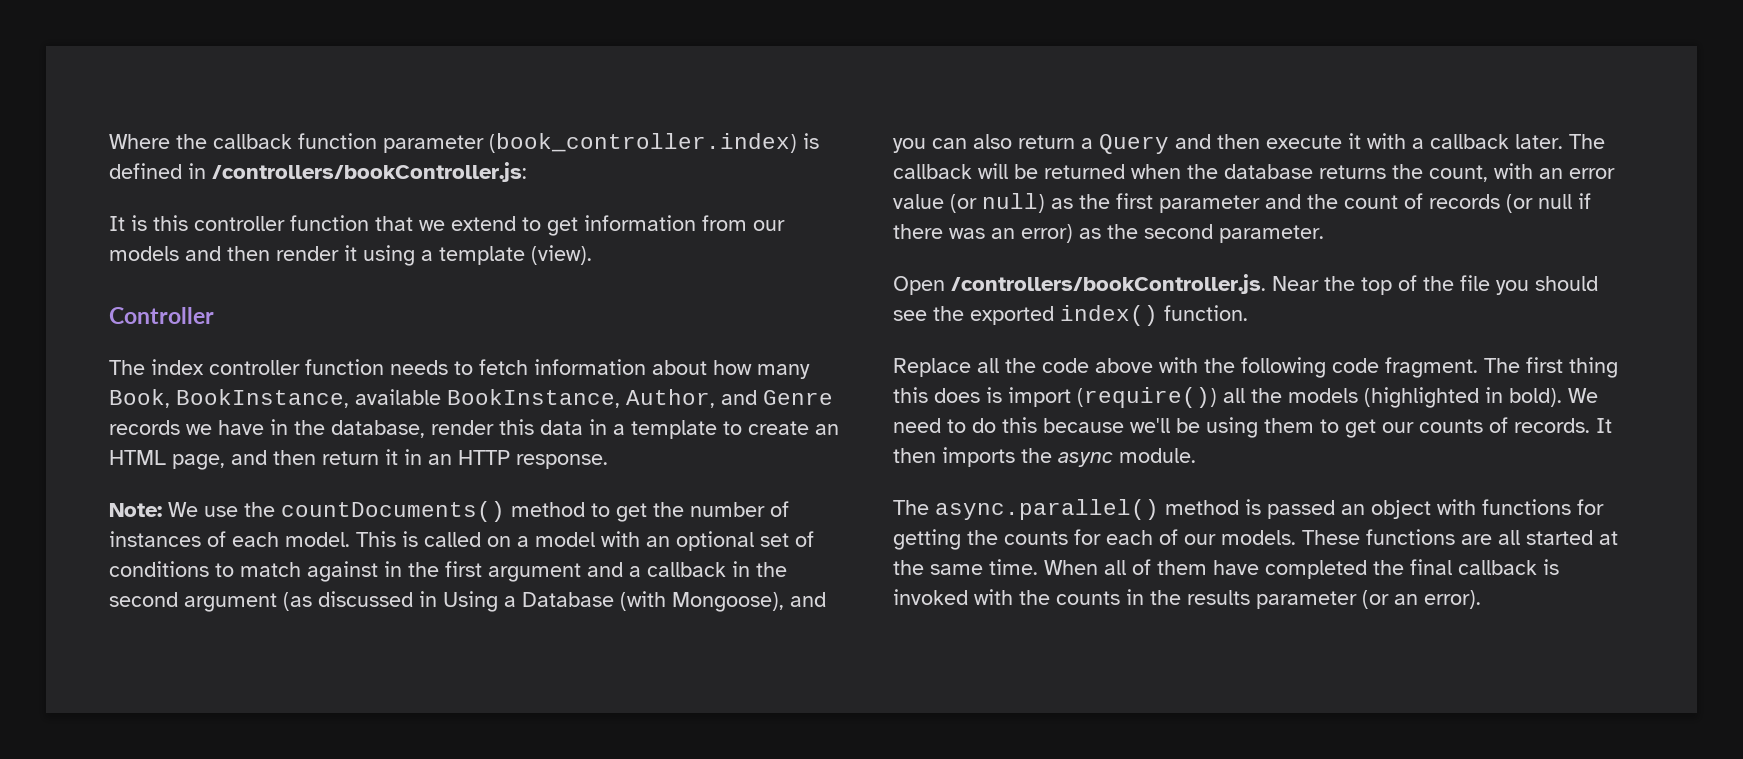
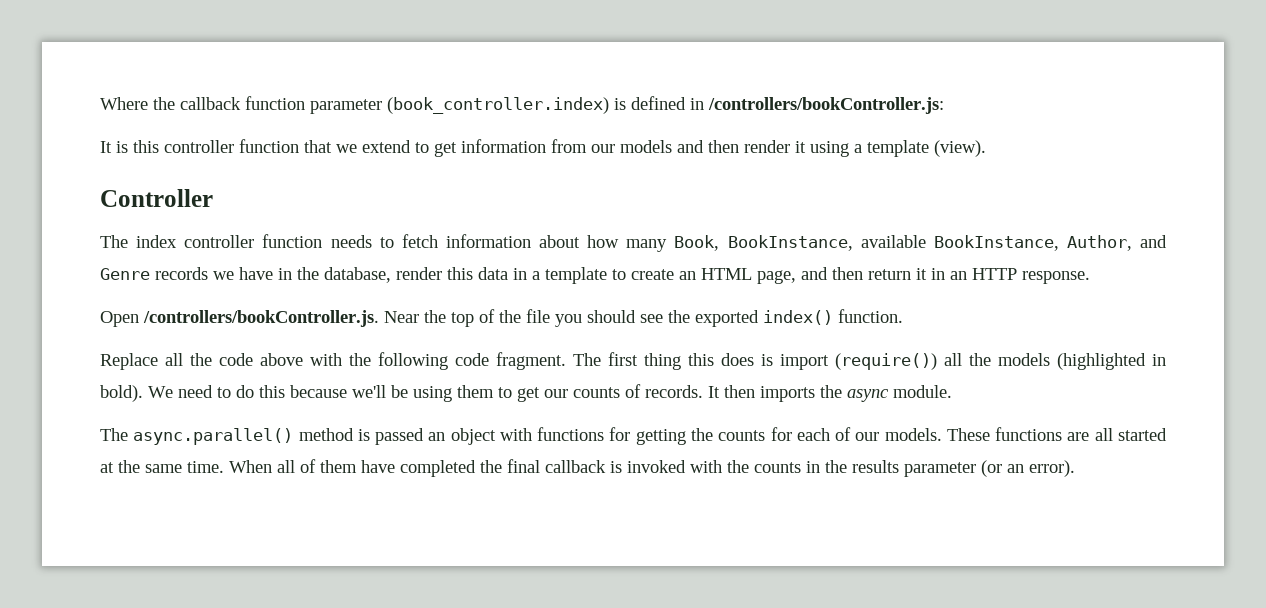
- Note: We use the countDocuments() method to get the number of instances of each model. This is called on a model with an optional set of conditions to match against in the first argument and a callback in the second argument (as discussed in Using a Database (with Mongoose), and you can also return a Query and then execute it with a callback later. The callback will be returned when the database returns the count, with an error value (or null) as the first parameter and the count of records (or null if there was an error) as the second parameter.

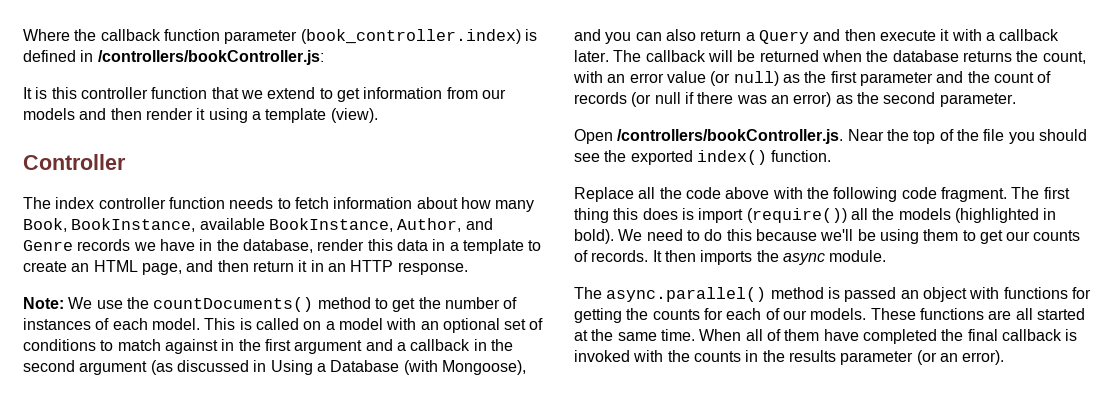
+ Note: We use the countDocuments() method to get the number of instances of each model. This is called on a model with an optional set of conditions to match against in the first argument and a callback in the second argument (as discussed in Using a Database (with Mongoose), and you can also return a Query and then execute it with a callback later. The callback will be returned when the database returns the count, with an error value (or null) as the first parameter and the count of records (or null if there was an error) as the second parameter.

